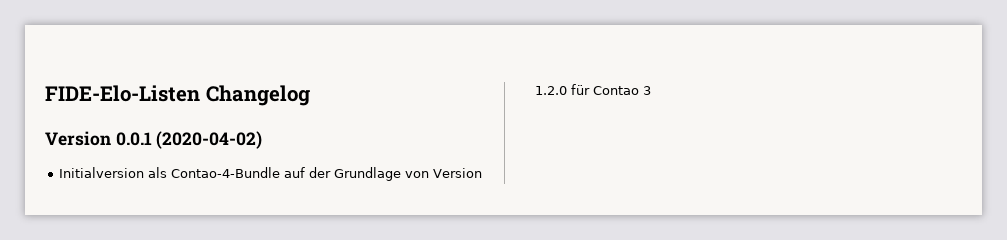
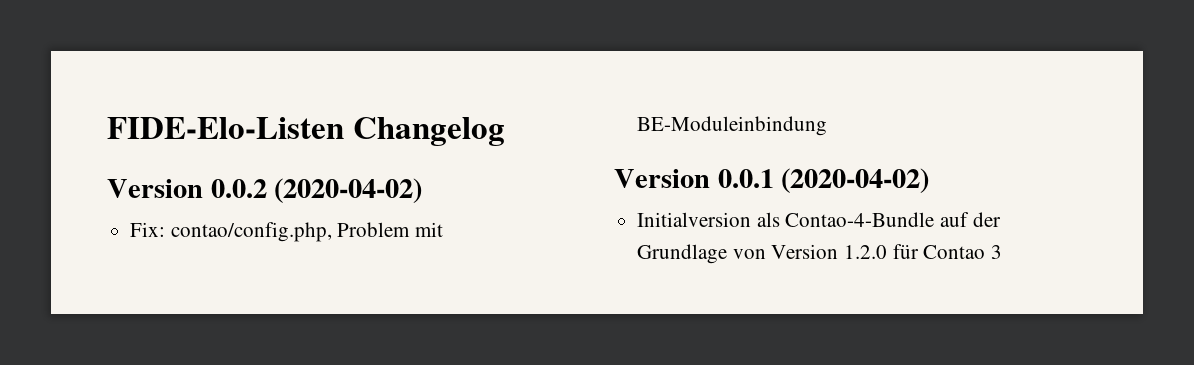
+ Version 0.0.2 (2020-04-02)
+ Fix: contao/config.php, Problem mit BE-Moduleinbindung

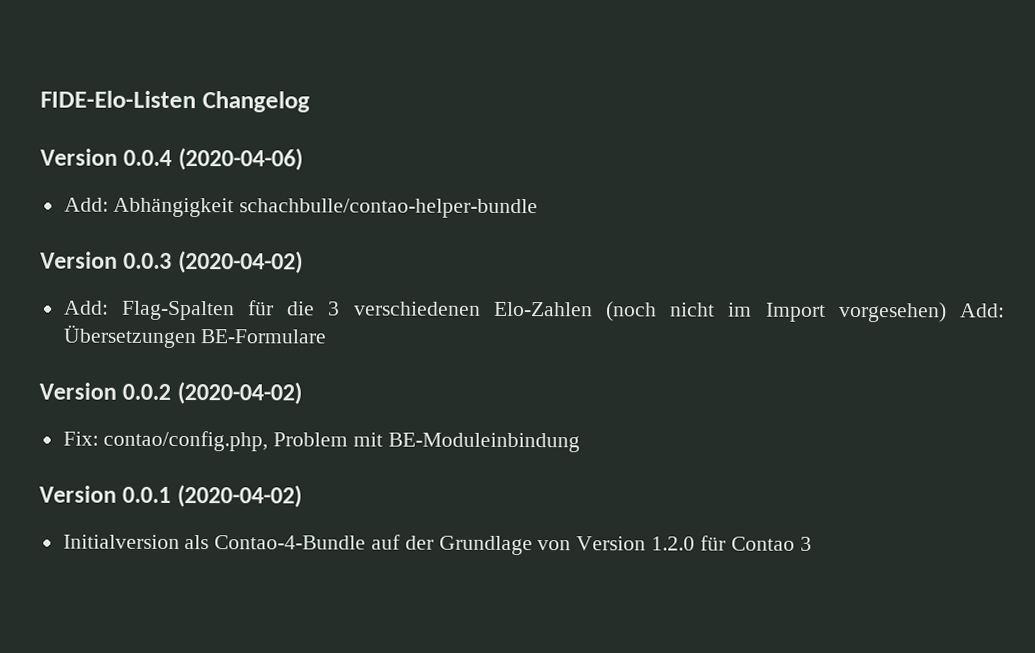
+ Version 0.0.4 (2020-04-06)
+ Add: Abhängigkeit schachbulle/contao-helper-bundle
+ Version 0.0.3 (2020-04-02)
+ Add: Flag-Spalten für die 3 verschiedenen Elo-Zahlen (noch nicht im Import vorgesehen) Add: Übersetzungen BE-Formulare

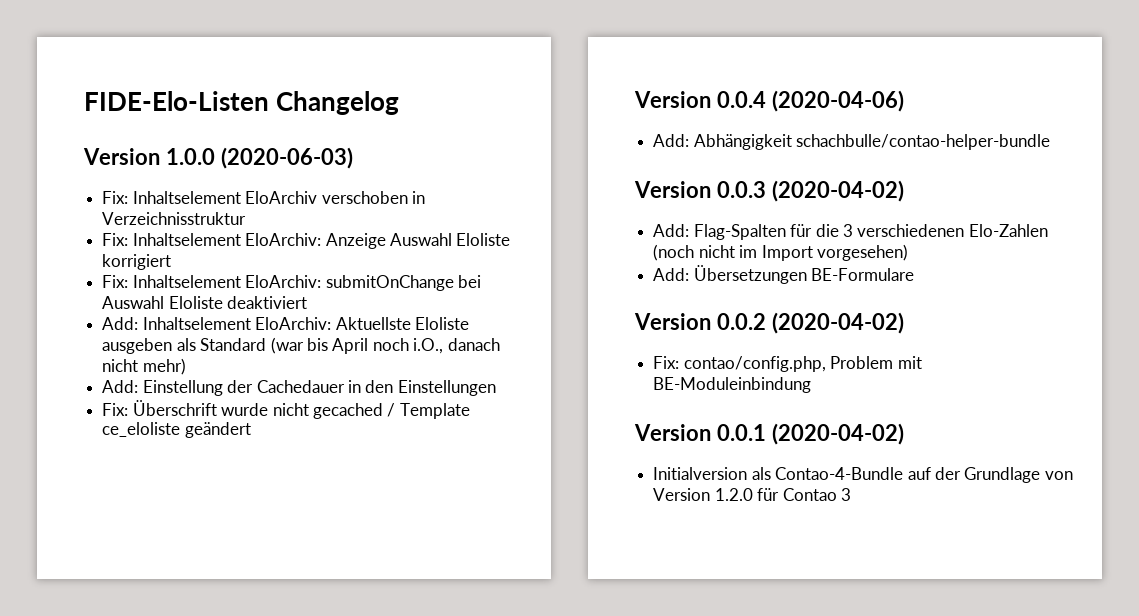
+ Version 1.0.0 (2020-06-03)
+ Fix: Inhaltselement EloArchiv verschoben in Verzeichnisstruktur
+ Fix: Inhaltselement EloArchiv: Anzeige Auswahl Eloliste korrigiert
+ Fix: Inhaltselement EloArchiv: submitOnChange bei Auswahl Eloliste deaktiviert
+ Add: Inhaltselement EloArchiv: Aktuellste Eloliste ausgeben als Standard (war bis April noch i.O., danach nicht mehr)
+ Add: Einstellung der Cachedauer in den Einstellungen
+ Fix: Überschrift wurde nicht gecached / Template ce_eloliste geändert
- Add: Flag-Spalten für die 3 verschiedenen Elo-Zahlen (noch nicht im Import vorgesehen) Add: Übersetzungen BE-Formulare
+ Add: Flag-Spalten für die 3 verschiedenen Elo-Zahlen (noch nicht im Import vorgesehen)
+ Add: Übersetzungen BE-Formulare

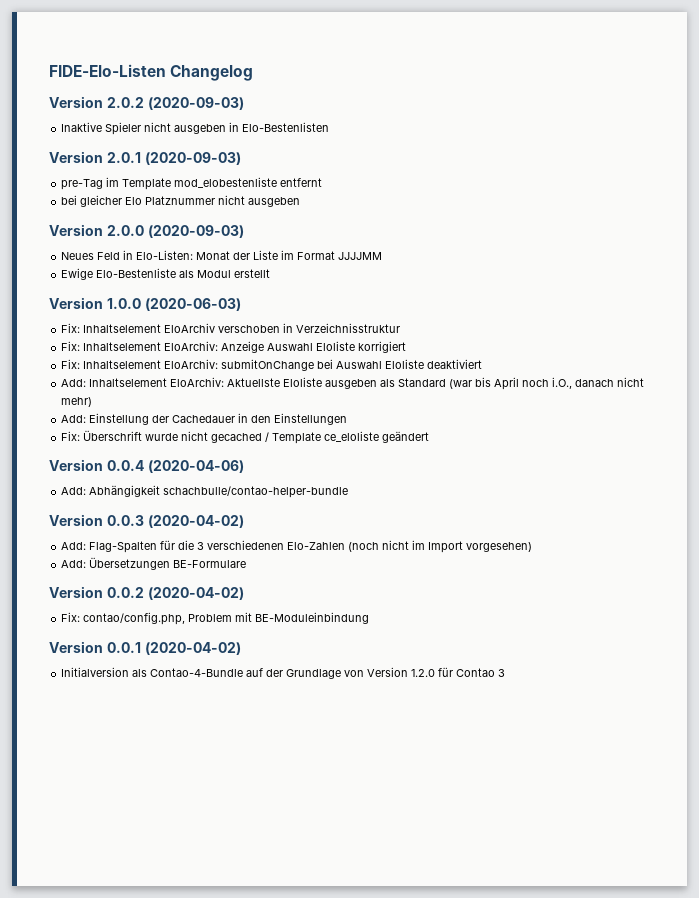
+ Version 2.0.2 (2020-09-03)
+ Inaktive Spieler nicht ausgeben in Elo-Bestenlisten
+ Version 2.0.1 (2020-09-03)
+ pre-Tag im Template mod_elobestenliste entfernt
+ bei gleicher Elo Platznummer nicht ausgeben
+ Version 2.0.0 (2020-09-03)
+ Neues Feld in Elo-Listen: Monat der Liste im Format JJJJMM
+ Ewige Elo-Bestenliste als Modul erstellt

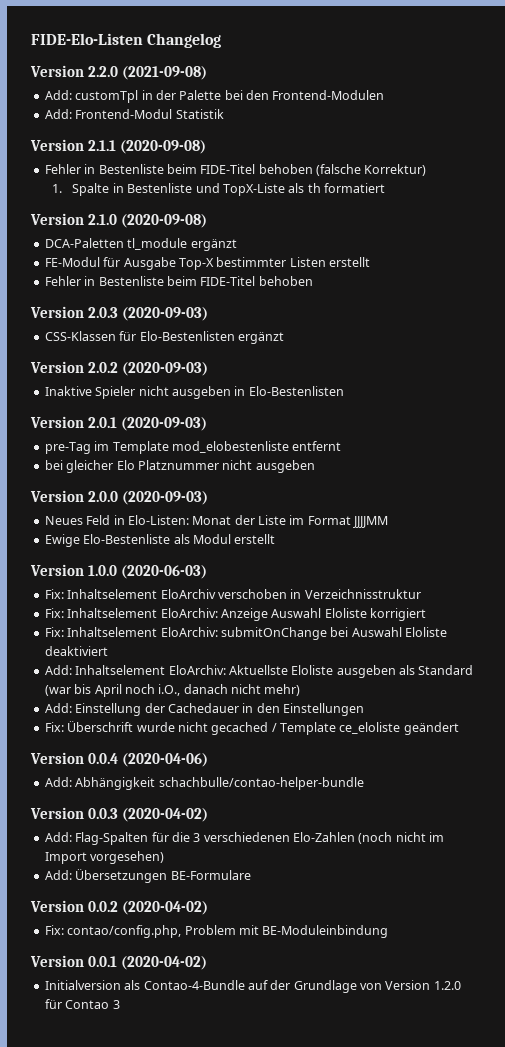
+ Version 2.2.0 (2021-09-08)
+ Add: customTpl in der Palette bei den Frontend-Modulen
+ Add: Frontend-Modul Statistik
+ Version 2.1.1 (2020-09-08)
+ Fehler in Bestenliste beim FIDE-Titel behoben (falsche Korrektur)
+ 1. Spalte in Bestenliste und TopX-Liste als th formatiert
+ Version 2.1.0 (2020-09-08)
+ DCA-Paletten tl_module ergänzt
+ FE-Modul für Ausgabe Top-X bestimmter Listen erstellt
+ Fehler in Bestenliste beim FIDE-Titel behoben
+ Version 2.0.3 (2020-09-03)
+ CSS-Klassen für Elo-Bestenlisten ergänzt

